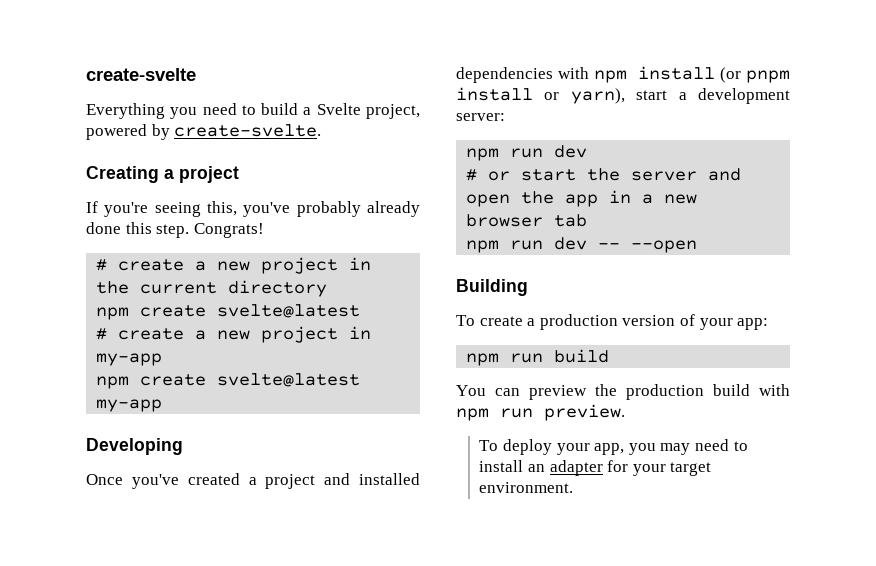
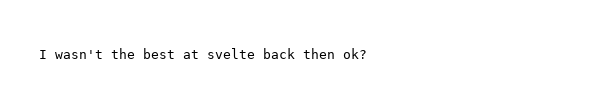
- create-svelte
- Everything you need to build a Svelte project, powered by create-svelte.
- Creating a project
- If you're seeing this, you've probably already done this step. Congrats!
- # create a new project in the current directory
- npm create svelte@latest
- # create a new project in my-app
- npm create svelte@latest my-app
- Developing
- Once you've created a project and installed dependencies with npm install (or pnpm install or yarn), start a development server:
- npm run dev
- # or start the server and open the app in a new browser tab
- npm run dev -- --open
- Building
- To create a production version of your app:
- npm run build
- You can preview the production build with npm run preview.
- To deploy your app, you may need to install an adapter for your target environment.
+ I wasn't the best at svelte back then ok?

